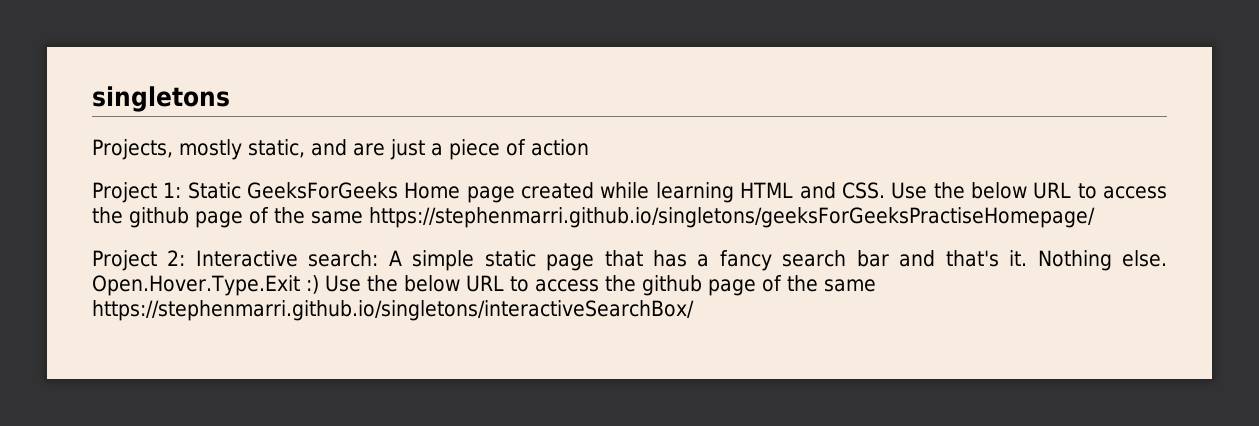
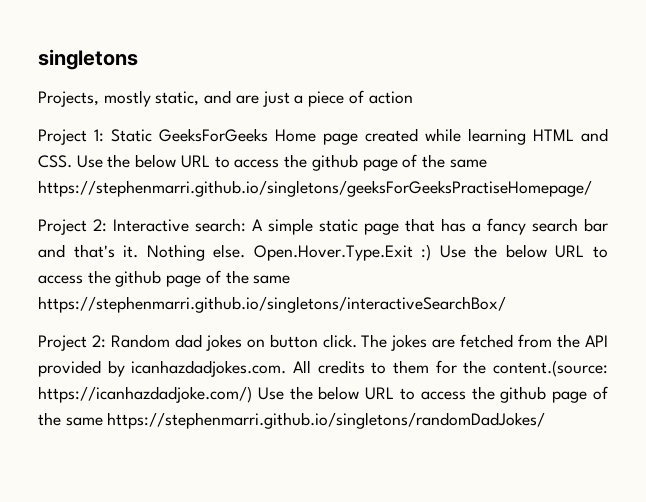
+ Project 2: Random dad jokes on button click. The jokes are fetched from the API provided by icanhazdadjokes.com. All credits to them for the content.(source: https://icanhazdadjoke.com/) Use the below URL to access the github page of the same https://stephenmarri.github.io/singletons/randomDadJokes/

